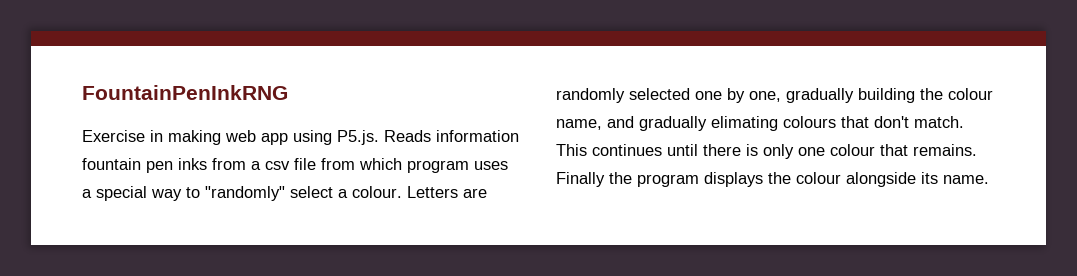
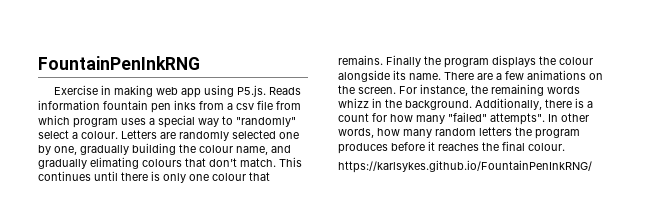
+ There are a few animations on the screen. For instance, the remaining words whizz in the background. Additionally, there is a count for how many "failed" attempts". In other words, how many random letters the program produces before it reaches the final colour.
+ https://karlsykes.github.io/FountainPenInkRNG/

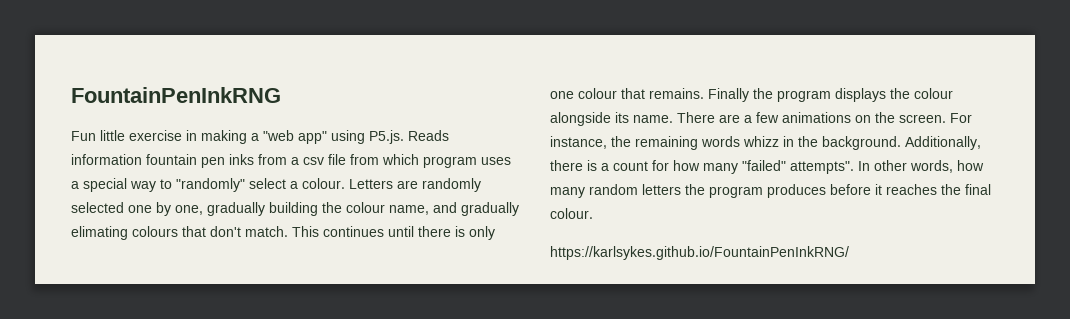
- Exercise in making web app using P5.js. Reads information fountain pen inks from a csv file from which program uses a special way to "randomly" select a colour.
+ Fun little exercise in making a "web app" using P5.js. Reads information fountain pen inks from a csv file from which program uses a special way to "randomly" select a colour.

